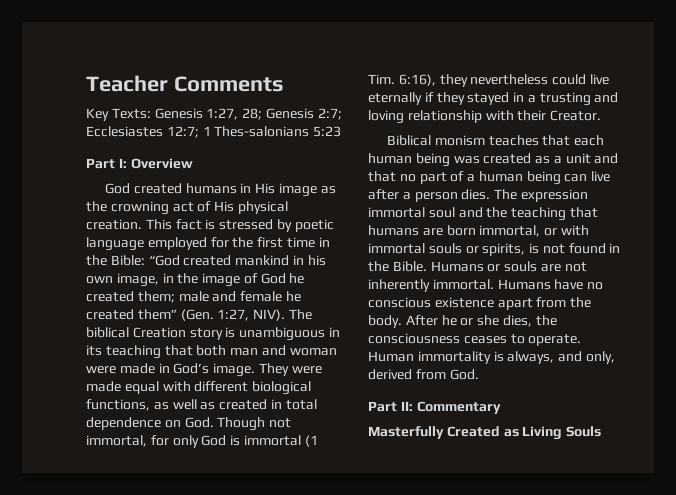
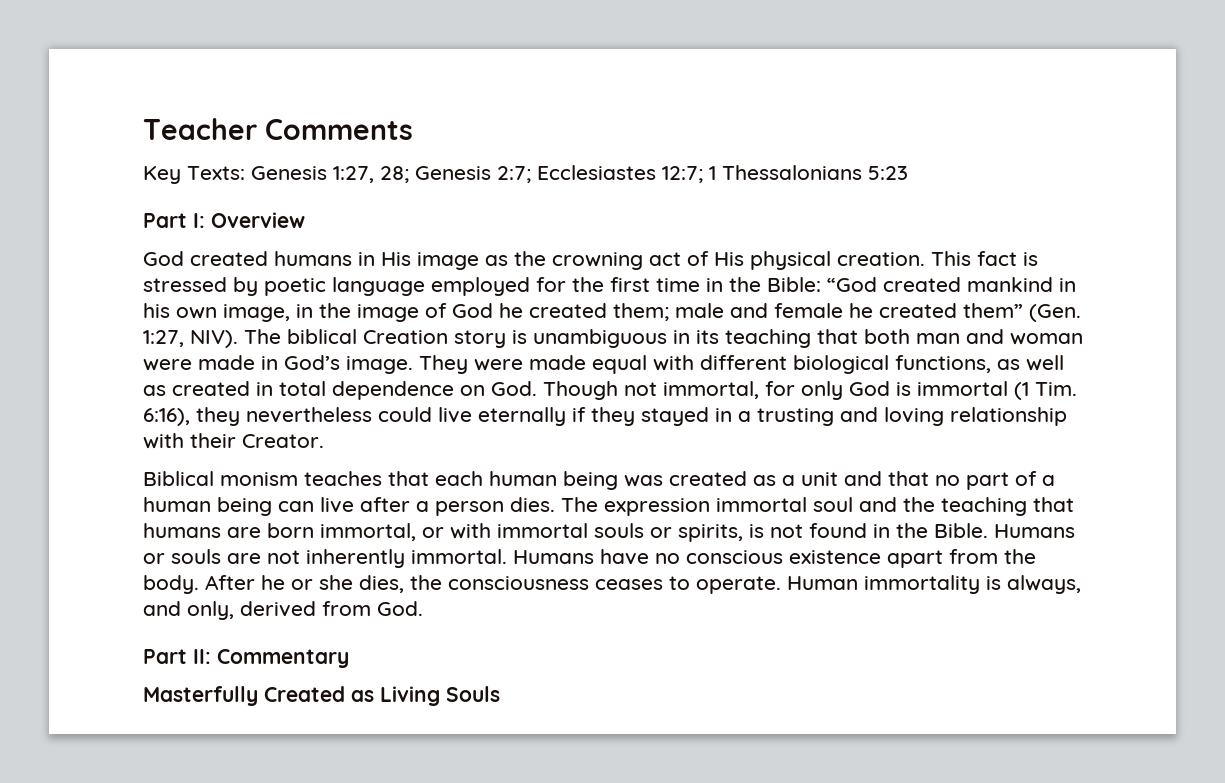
- Key Texts: Genesis 1:27, 28; Genesis 2:7; Ecclesiastes 12:7; 1 Thes-salonians 5:23
+ Key Texts: Genesis 1:27, 28; Genesis 2:7; Ecclesiastes 12:7; 1 Thessalonians 5:23

